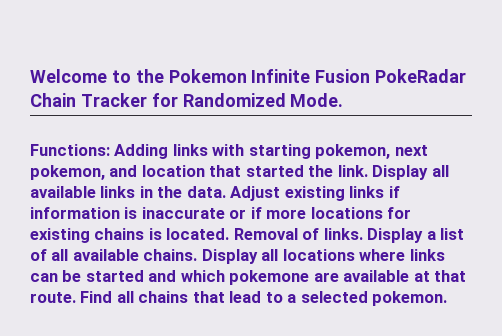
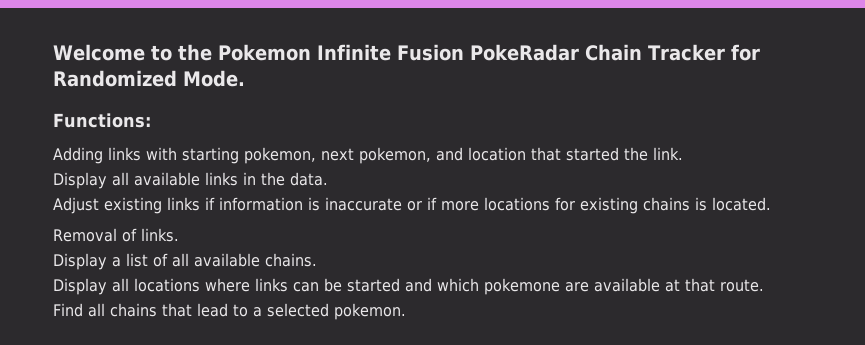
- Functions: Adding links with starting pokemon, next pokemon, and location that started the link. Display all available links in the data. Adjust existing links if information is inaccurate or if more locations for existing chains is located. Removal of links. Display a list of all available chains. Display all locations where links can be started and which pokemone are available at that route. Find all chains that lead to a selected pokemon.
+ Functions:
+ Adding links with starting pokemon, next pokemon, and location that started the link.
+ Display all available links in the data.
+ Adjust existing links if information is inaccurate or if more locations for existing chains is located.
+ Removal of links.
+ Display a list of all available chains.
+ Display all locations where links can be started and which pokemone are available at that route.
+ Find all chains that lead to a selected pokemon.

